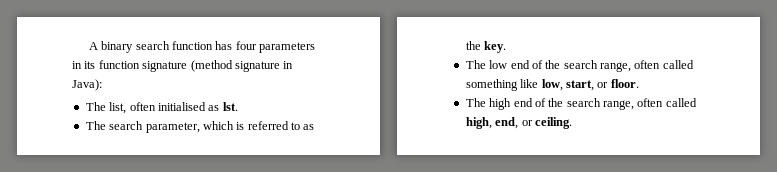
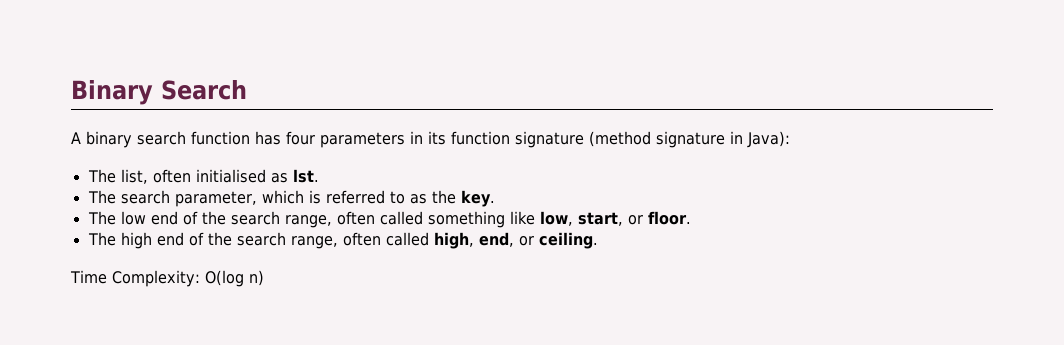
+ Binary Search
+ Time Complexity: O(log n)

